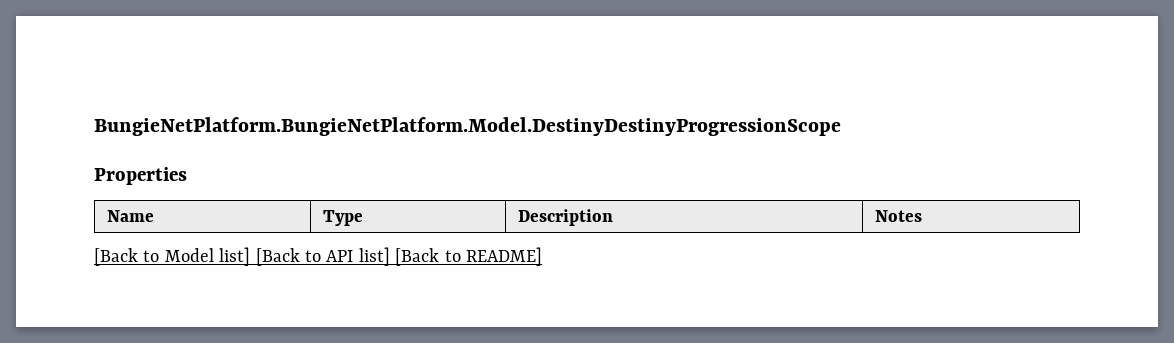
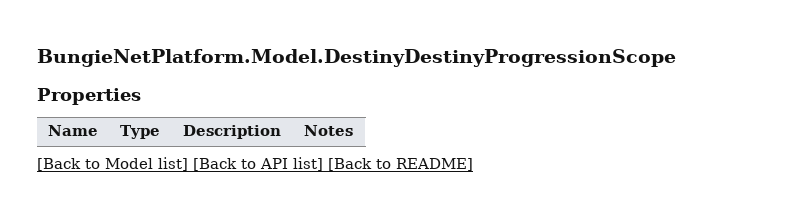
- BungieNetPlatform.BungieNetPlatform.Model.DestinyDestinyProgressionScope
+ BungieNetPlatform.Model.DestinyDestinyProgressionScope

